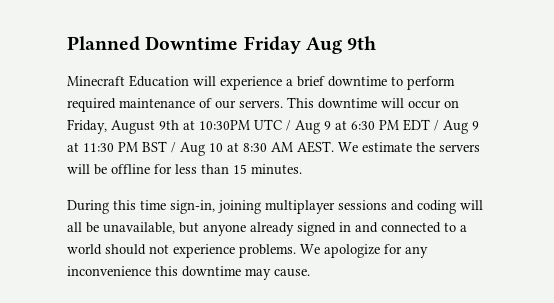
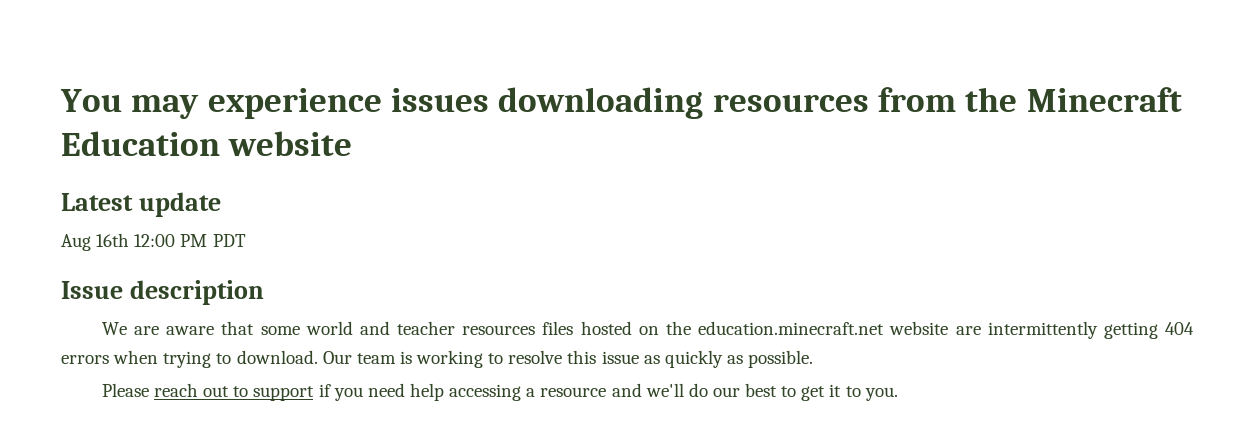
- Planned Downtime Friday Aug 9th
- Minecraft Education will experience a brief downtime to perform required maintenance of our servers. This downtime will occur on Friday, August 9th at 10:30PM UTC / Aug 9 at 6:30 PM EDT / Aug 9 at 11:30 PM BST / Aug 10 at 8:30 AM AEST. We estimate the servers will be offline for less than 15 minutes.
- During this time sign-in, joining multiplayer sessions and coding will all be unavailable, but anyone already signed in and connected to a world should not experience problems. We apologize for any inconvenience this downtime may cause.
+ You may experience issues downloading resources from the Minecraft Education website
+ Latest update
+ Aug 16th 12:00 PM PDT
+ Issue description
+ We are aware that some world and teacher resources files hosted on the education.minecraft.net website are intermittently getting 404 errors when trying to download. Our team is working to resolve this issue as quickly as possible.
+ Please reach out to support if you need help accessing a resource and we'll do our best to get it to you.

